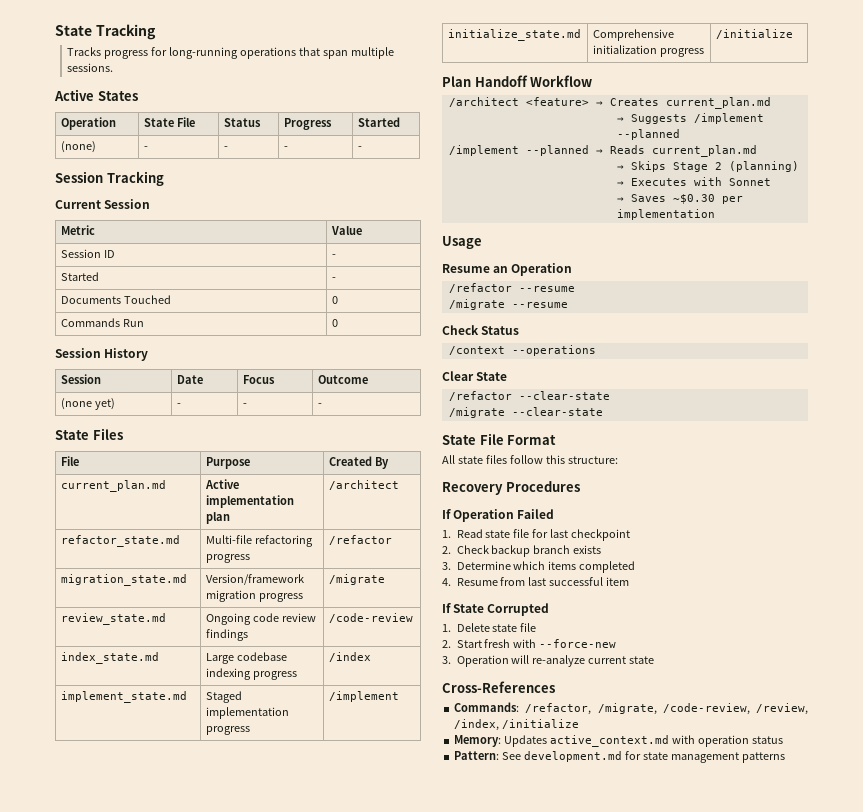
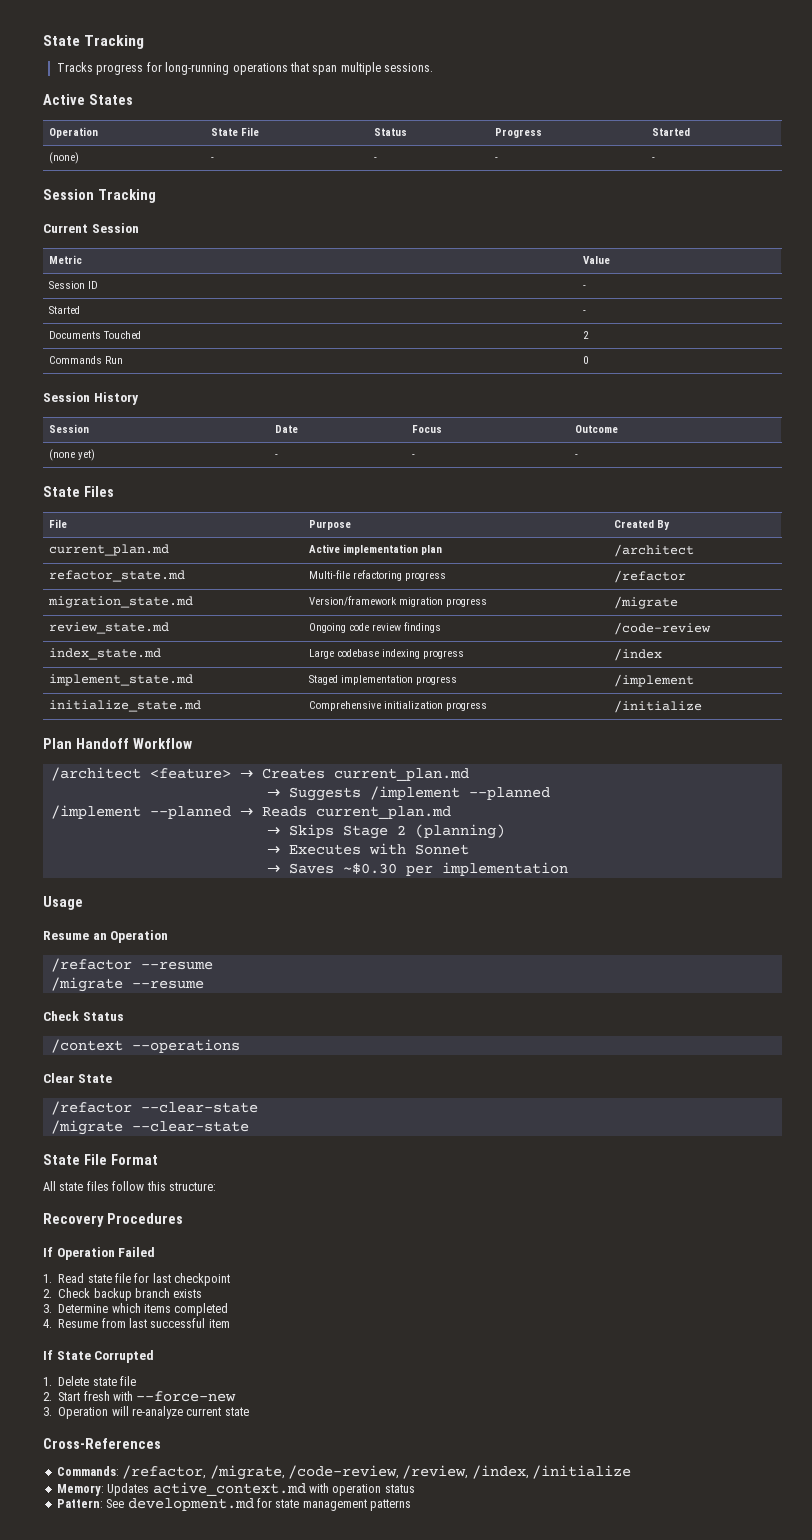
- Documents Touched | 0
+ Documents Touched | 2

